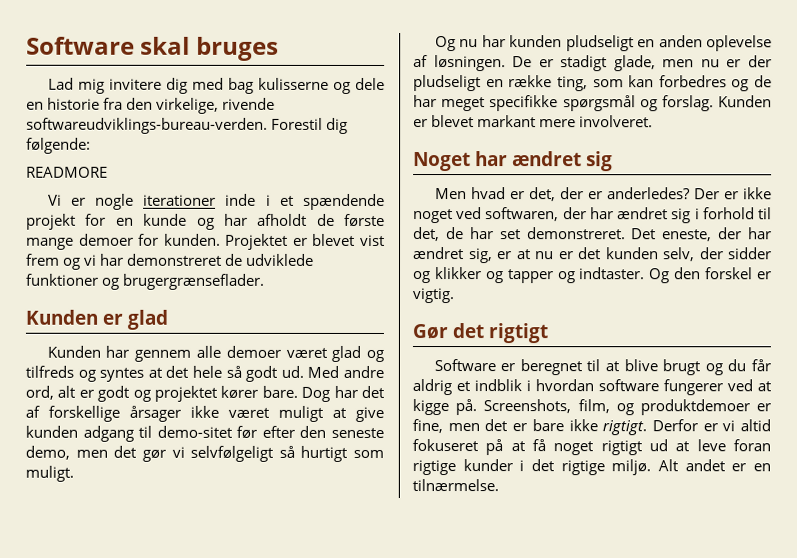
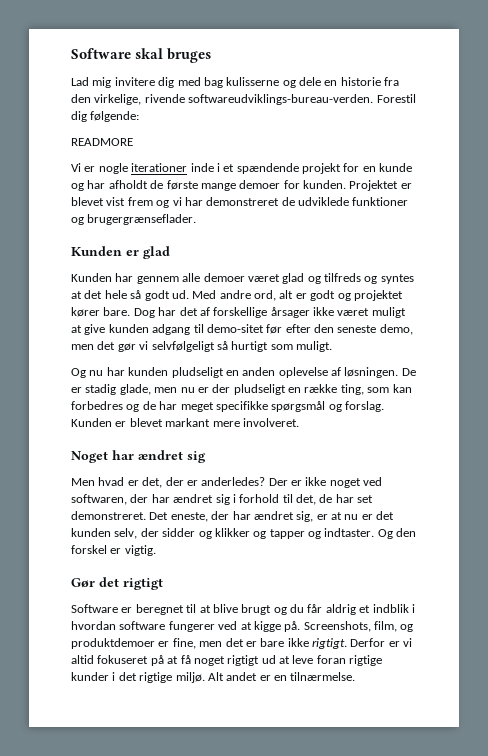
- De er stadigt glade, men nu er der pludseligt en række ting, som kan forbedres og de har meget specifikke spørgsmål og forslag.
+ De er stadig glade, men nu er der pludseligt en række ting, som kan forbedres og de har meget specifikke spørgsmål og forslag.

